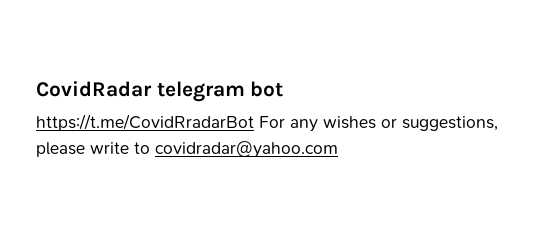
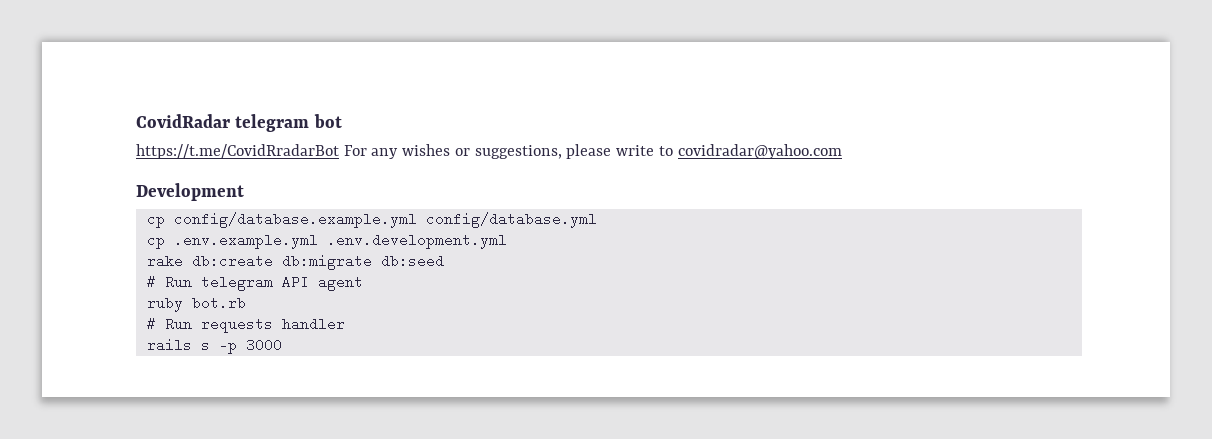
+ Development
+ cp config/database.example.yml config/database.yml
+ cp .env.example.yml .env.development.yml
+ rake db:create db:migrate db:seed
+ # Run telegram API agent
+ ruby bot.rb
+ # Run requests handler
+ rails s -p 3000

